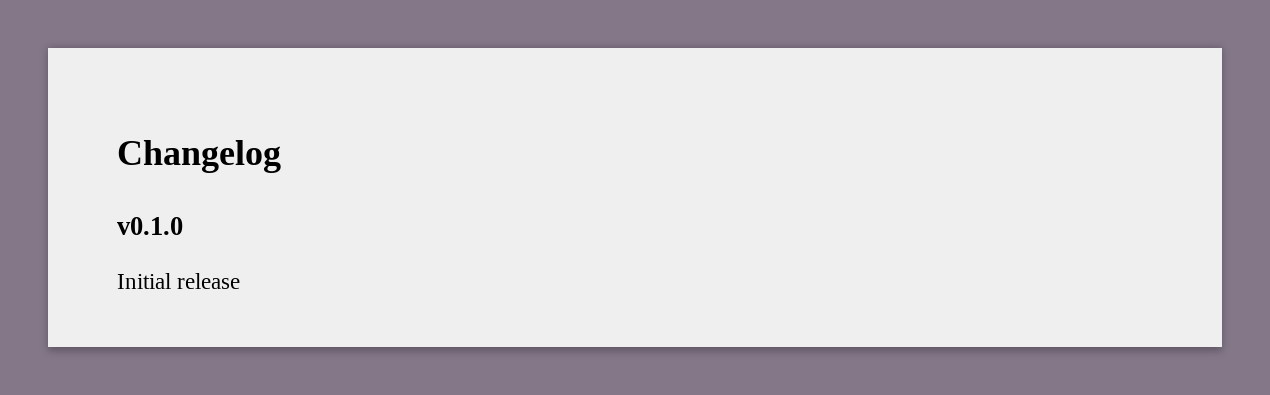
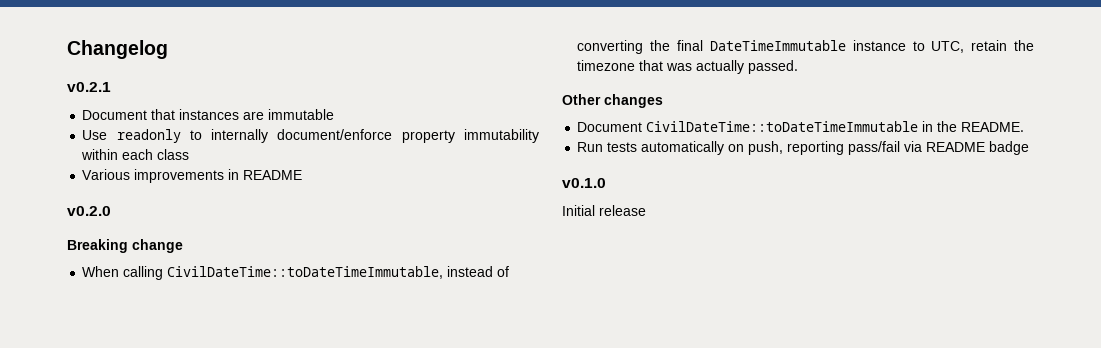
+ v0.2.1
+ Document that instances are immutable
+ Use readonly to internally document/enforce property immutability within each class
+ Various improvements in README
+ v0.2.0
+ Breaking change
+ When calling CivilDateTime::toDateTimeImmutable, instead of converting the final DateTimeImmutable instance to UTC, retain the timezone that was actually passed.
+ Other changes
+ Document CivilDateTime::toDateTimeImmutable in the README.
+ Run tests automatically on push, reporting pass/fail via README badge

